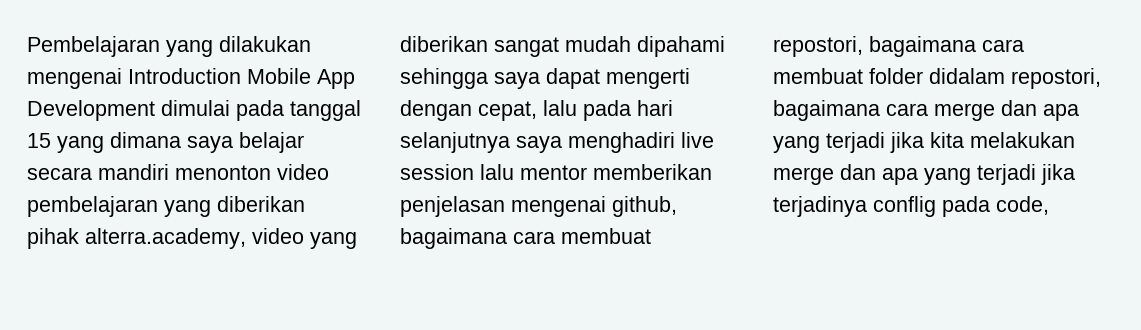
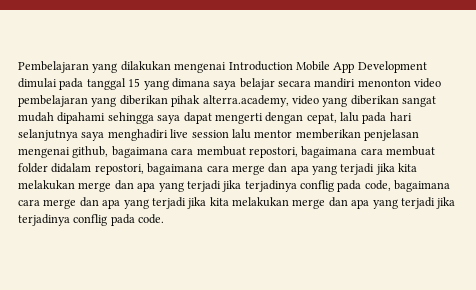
- Pembelajaran yang dilakukan mengenai Introduction Mobile App Development dimulai pada tanggal 15 yang dimana saya belajar secara mandiri menonton video pembelajaran yang diberikan pihak alterra.academy, video yang diberikan sangat mudah dipahami sehingga saya dapat mengerti dengan cepat, lalu pada hari selanjutnya saya menghadiri live session lalu mentor memberikan penjelasan mengenai github, bagaimana cara membuat repostori, bagaimana cara membuat folder didalam repostori, bagaimana cara merge dan apa yang terjadi jika kita melakukan merge dan apa yang terjadi jika terjadinya conflig pada code,
+ Pembelajaran yang dilakukan mengenai Introduction Mobile App Development dimulai pada tanggal 15 yang dimana saya belajar secara mandiri menonton video pembelajaran yang diberikan pihak alterra.academy, video yang diberikan sangat mudah dipahami sehingga saya dapat mengerti dengan cepat, lalu pada hari selanjutnya saya menghadiri live session lalu mentor memberikan penjelasan mengenai github, bagaimana cara membuat repostori, bagaimana cara membuat folder didalam repostori, bagaimana cara merge dan apa yang terjadi jika kita melakukan merge dan apa yang terjadi jika terjadinya conflig pada code, bagaimana cara merge dan apa yang terjadi jika kita melakukan merge dan apa yang terjadi jika terjadinya conflig pada code.

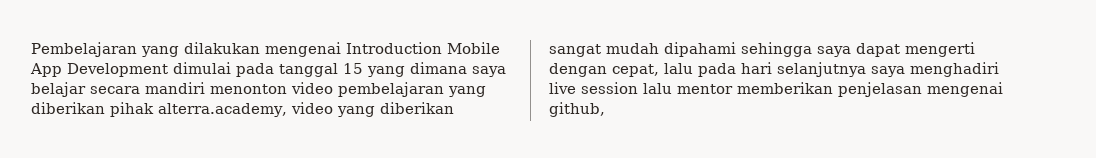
- Pembelajaran yang dilakukan mengenai Introduction Mobile App Development dimulai pada tanggal 15 yang dimana saya belajar secara mandiri menonton video pembelajaran yang diberikan pihak alterra.academy, video yang diberikan sangat mudah dipahami sehingga saya dapat mengerti dengan cepat, lalu pada hari selanjutnya saya menghadiri live session lalu mentor memberikan penjelasan mengenai github, bagaimana cara membuat repostori, bagaimana cara membuat folder didalam repostori, bagaimana cara merge dan apa yang terjadi jika kita melakukan merge dan apa yang terjadi jika terjadinya conflig pada code, bagaimana cara merge dan apa yang terjadi jika kita melakukan merge dan apa yang terjadi jika terjadinya conflig pada code.
+ Pembelajaran yang dilakukan mengenai Introduction Mobile App Development dimulai pada tanggal 15 yang dimana saya belajar secara mandiri menonton video pembelajaran yang diberikan pihak alterra.academy, video yang diberikan sangat mudah dipahami sehingga saya dapat mengerti dengan cepat, lalu pada hari selanjutnya saya menghadiri live session lalu mentor memberikan penjelasan mengenai github,

